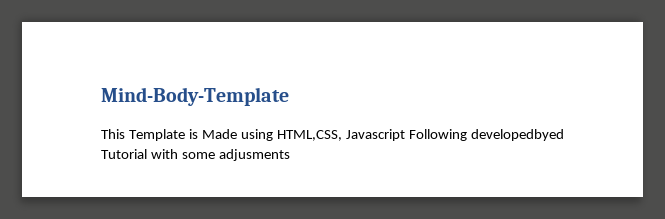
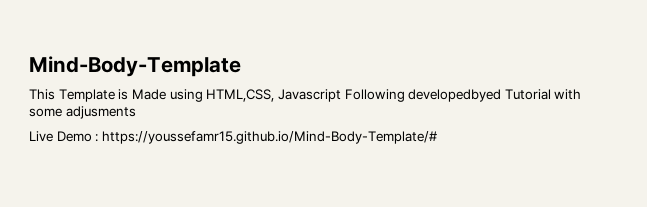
+ Live Demo : https://youssefamr15.github.io/Mind-Body-Template/#

